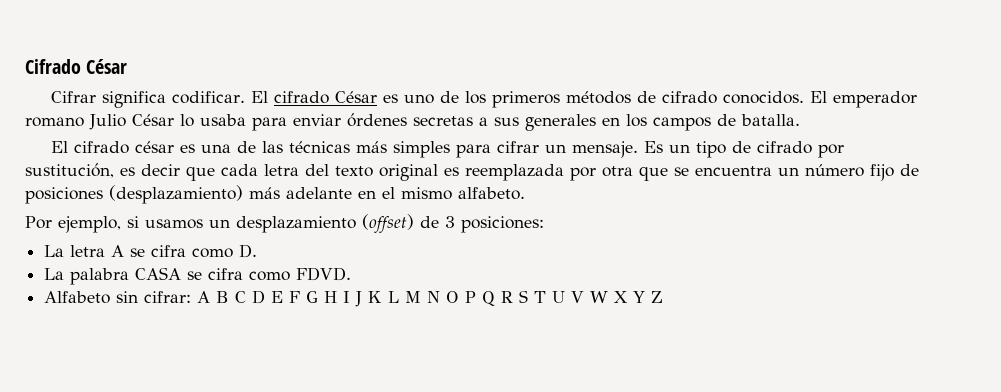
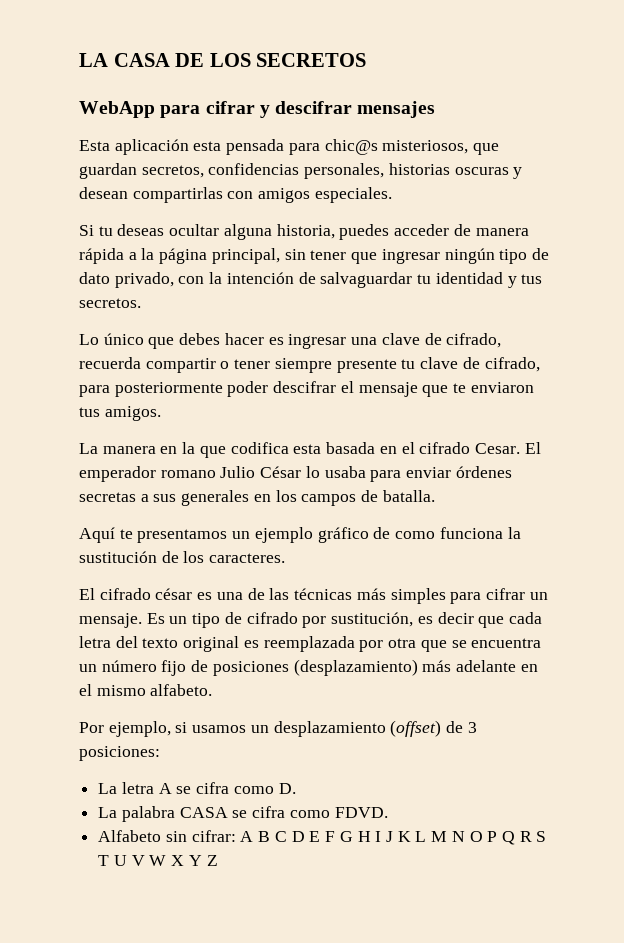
- Cifrado César
- Cifrar significa codificar. El cifrado César es uno de los primeros métodos de cifrado conocidos.
+ LA CASA DE LOS SECRETOS
+ WebApp para cifrar y descifrar mensajes
+ Esta aplicación esta pensada para chic@s misteriosos, que guardan secretos, confidencias personales, historias oscuras y desean compartirlas con amigos especiales.
+ Si tu deseas ocultar alguna historia, puedes acceder de manera rápida a la página principal, sin tener que ingresar ningún tipo de dato privado, con la intención de salvaguardar tu identidad y tus secretos.
+ Lo único que debes hacer es ingresar una clave de cifrado, recuerda compartir o tener siempre presente tu clave de cifrado, para posteriormente poder descifrar el mensaje que te enviaron tus amigos.
+ La manera en la que codifica esta basada en el cifrado Cesar.
+ Aquí te presentamos un ejemplo gráfico de como funciona la sustitución de los caracteres.

